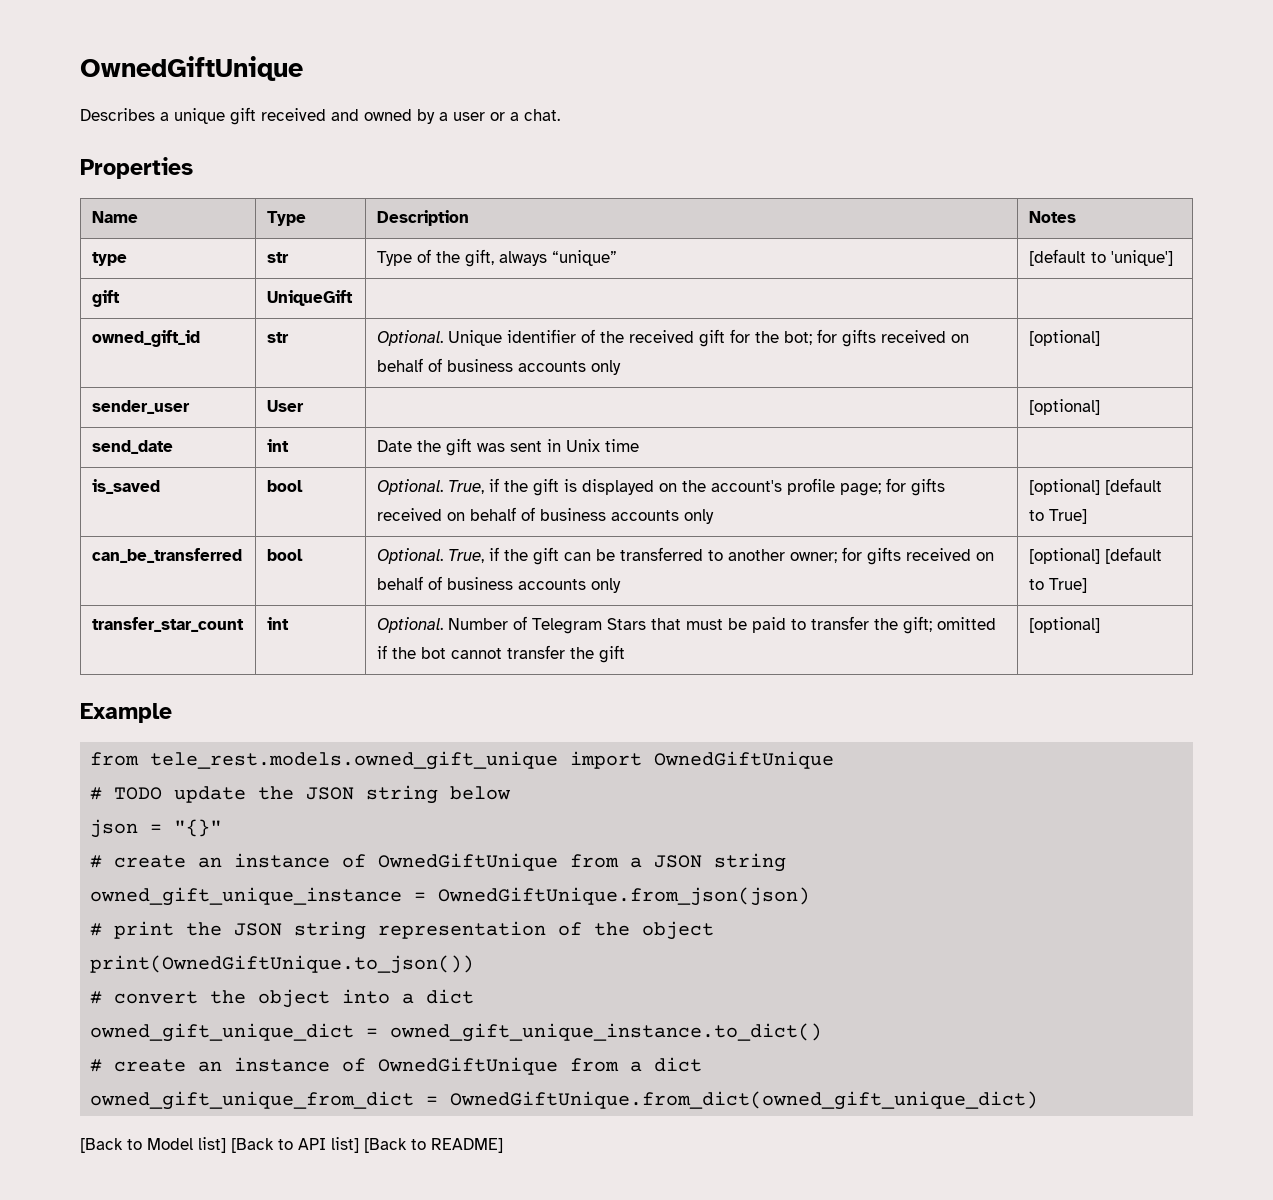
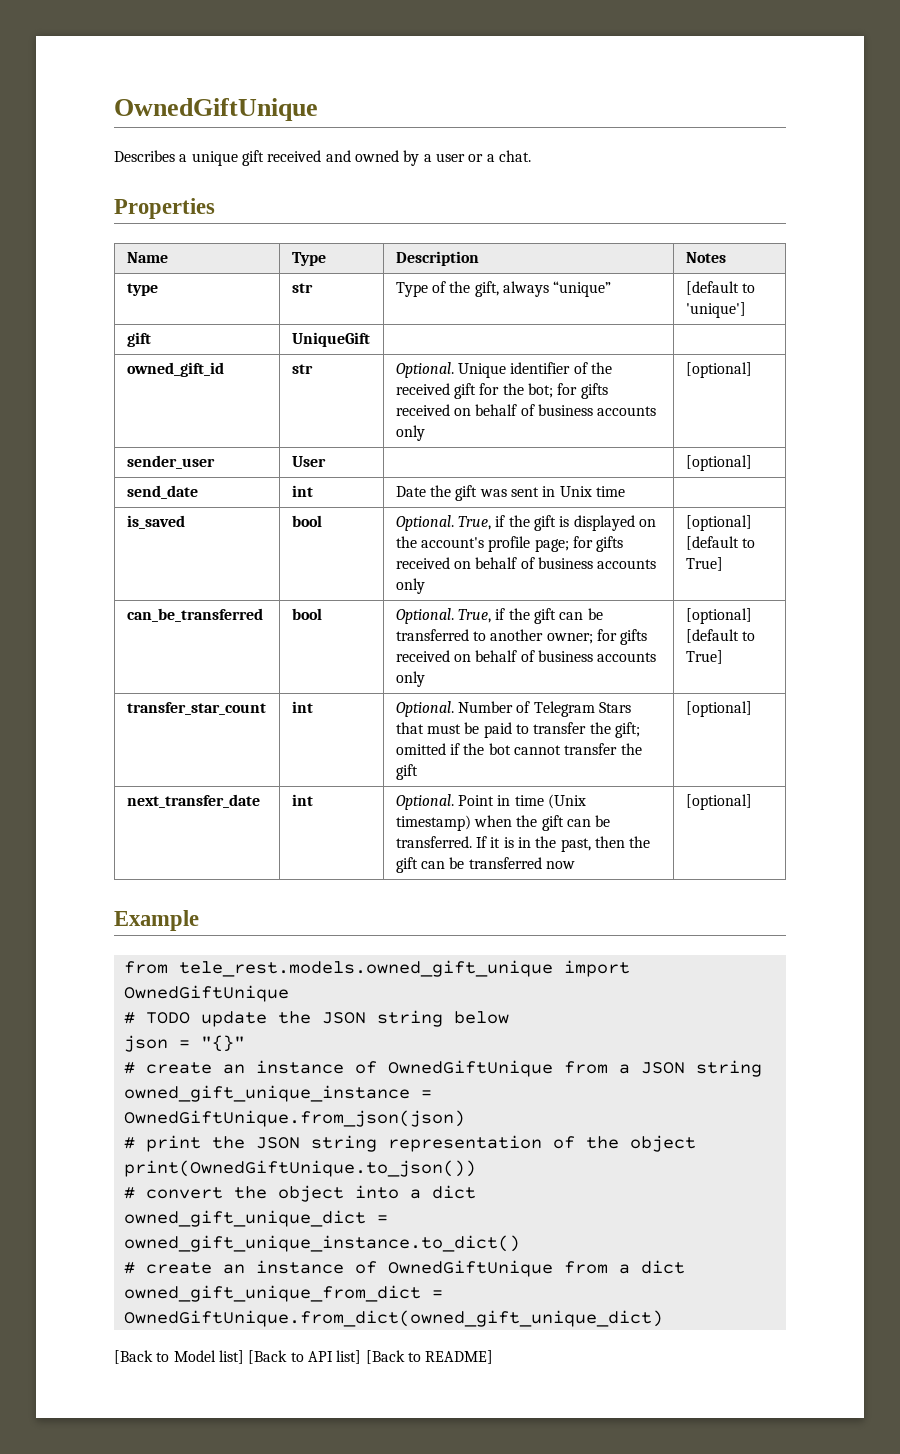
+ next_transfer_date | int | Optional. Point in time (Unix timestamp) when the gift can be transferred. If it is in the past, then the gift can be transferred now | [optional]

